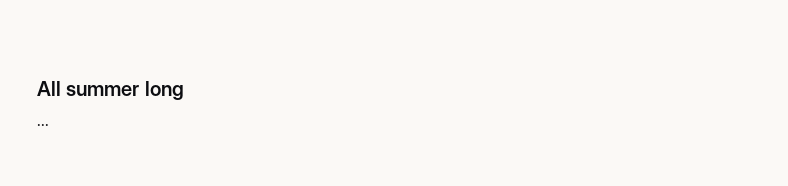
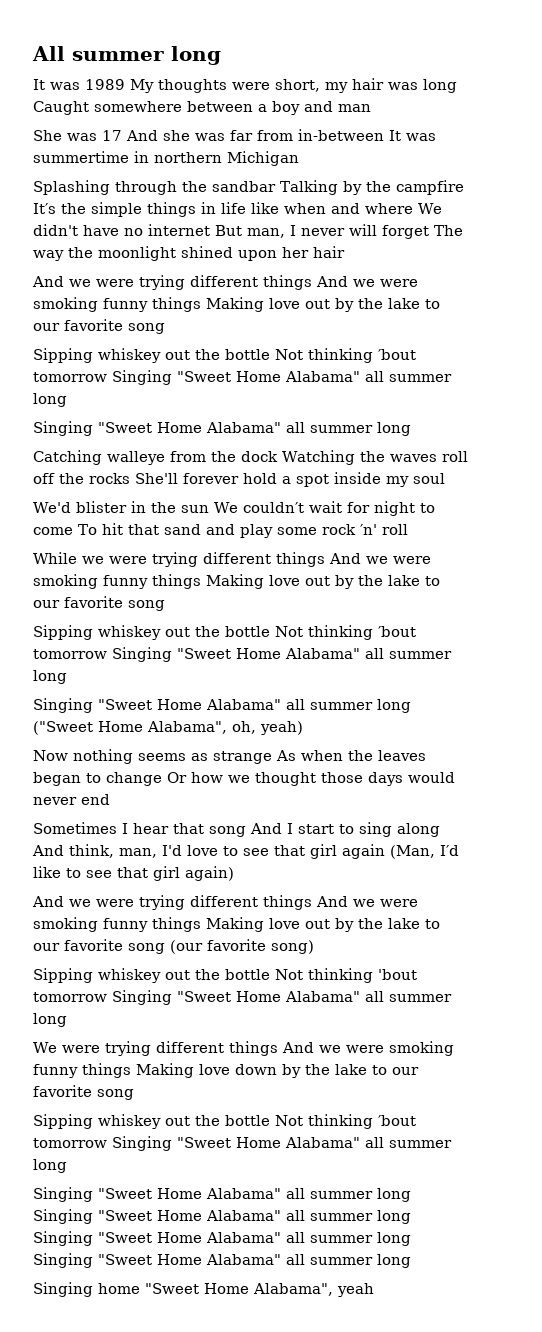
- ...
+ It was 1989 My thoughts were short, my hair was long Caught somewhere between a boy and man
+ She was 17 And she was far from in-between It was summertime in northern Michigan
+ Splashing through the sandbar Talking by the campfire It′s the simple things in life like when and where We didn't have no internet But man, I never will forget The way the moonlight shined upon her hair
+ And we were trying different things And we were smoking funny things Making love out by the lake to our favorite song
+ Sipping whiskey out the bottle Not thinking ′bout tomorrow Singing "Sweet Home Alabama" all summer long
+ Singing "Sweet Home Alabama" all summer long
+ Catching walleye from the dock Watching the waves roll off the rocks She'll forever hold a spot inside my soul
+ We'd blister in the sun We couldn′t wait for night to come To hit that sand and play some rock ′n' roll
+ While we were trying different things And we were smoking funny things Making love out by the lake to our favorite song
+ Sipping whiskey out the bottle Not thinking ′bout tomorrow Singing "Sweet Home Alabama" all summer long
+ Singing "Sweet Home Alabama" all summer long ("Sweet Home Alabama", oh, yeah)
+ Now nothing seems as strange As when the leaves began to change Or how we thought those days would never end
+ Sometimes I hear that song And I start to sing along And think, man, I'd love to see that girl again (Man, I′d like to see that girl again)
+ And we were trying different things And we were smoking funny things Making love out by the lake to our favorite song (our favorite song)
+ Sipping whiskey out the bottle Not thinking 'bout tomorrow Singing "Sweet Home Alabama" all summer long
+ We were trying different things And we were smoking funny things Making love down by the lake to our favorite song
+ Sipping whiskey out the bottle Not thinking ′bout tomorrow Singing "Sweet Home Alabama" all summer long
+ Singing "Sweet Home Alabama" all summer long Singing "Sweet Home Alabama" all summer long Singing "Sweet Home Alabama" all summer long Singing "Sweet Home Alabama" all summer long
+ Singing home "Sweet Home Alabama", yeah

